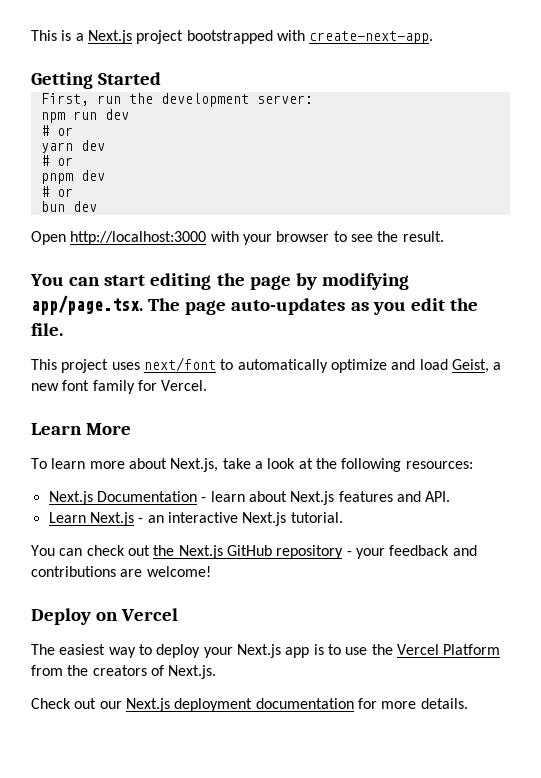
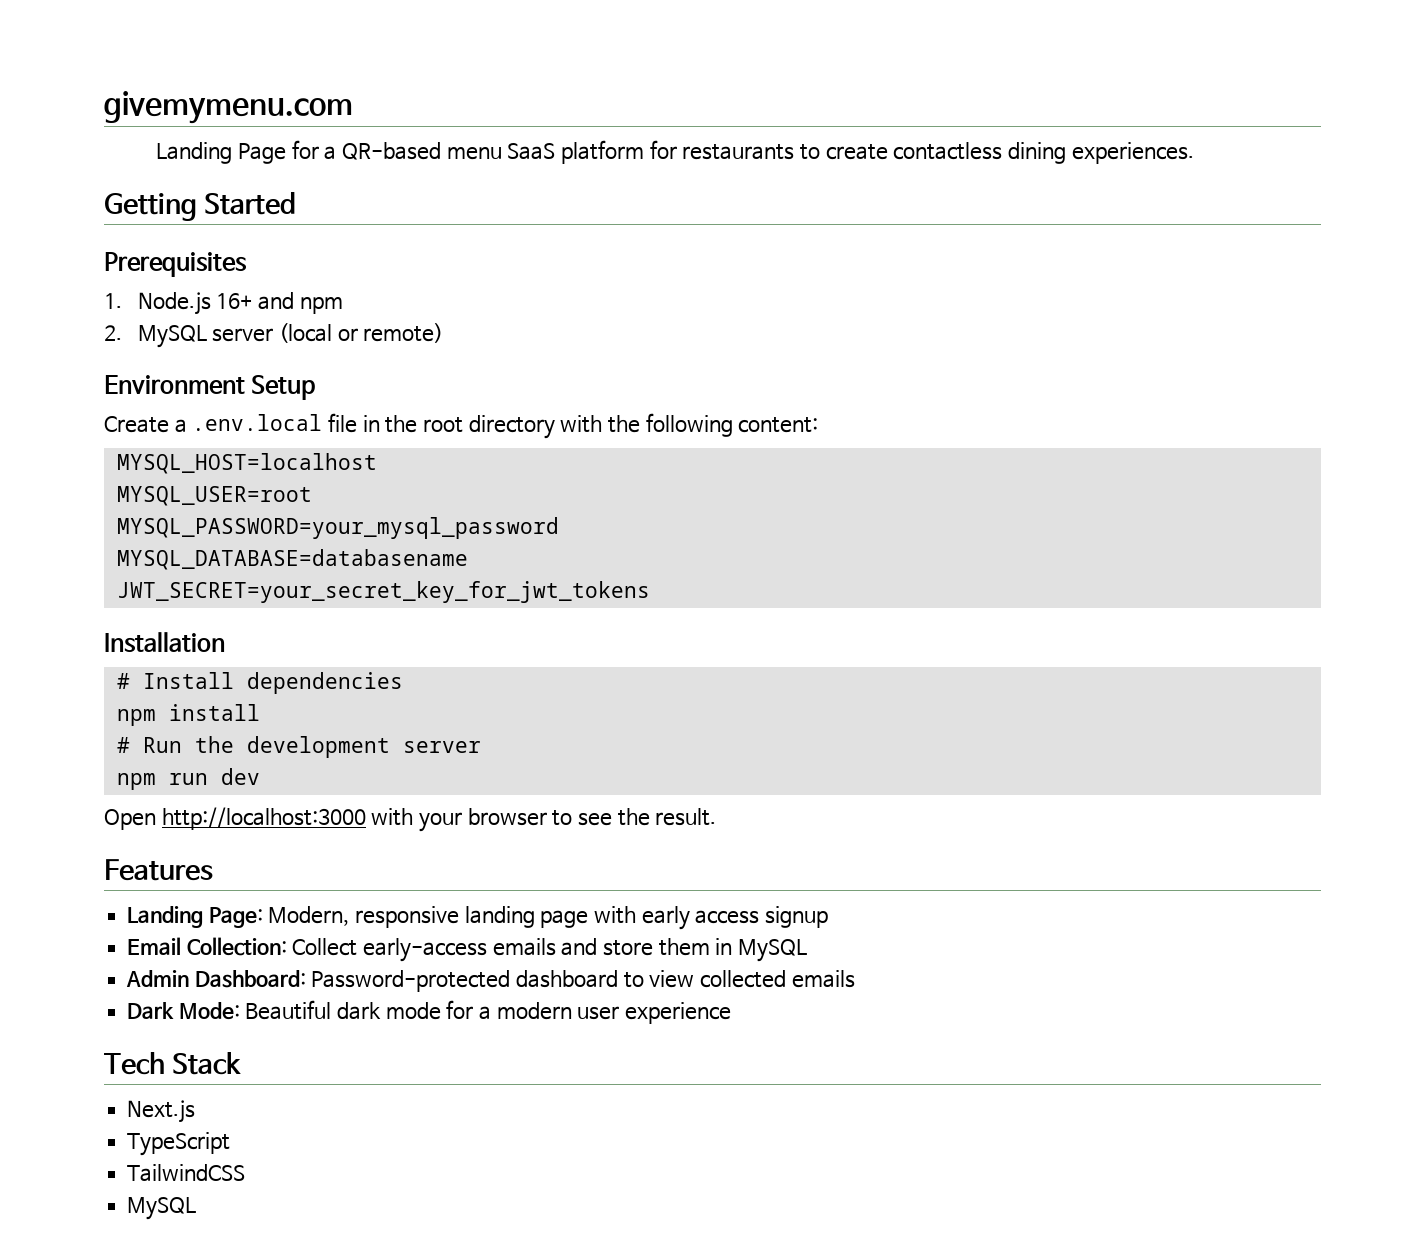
- This is a Next.js project bootstrapped with create-next-app.
+ givemymenu.com
+ Landing Page for a QR-based menu SaaS platform for restaurants to create contactless dining experiences.
  Getting Started
- First, run the development server:
+ Prerequisites
+ 1. Node.js 16+ and npm
+ 2. MySQL server (local or remote)
+ Environment Setup
+ Create a .env.local file in the root directory with the following content:
+ MYSQL_HOST=localhost
+ MYSQL_USER=root
+ MYSQL_PASSWORD=your_mysql_password
+ MYSQL_DATABASE=databasename
+ JWT_SECRET=your_secret_key_for_jwt_tokens
+ Installation
+ # Install dependencies
+ npm install
+ # Run the development server
  npm run dev
- # or
- yarn dev
- # or
- pnpm dev
- # or
- bun dev
- You can start editing the page by modifying app/page.tsx. The page auto-updates as you edit the file.
- This project uses next/font to automatically optimize and load Geist, a new font family for Vercel.
- Learn More
- To learn more about Next.js, take a look at the following resources:
- Next.js Documentation - learn about Next.js features and API.
- Learn Next.js - an interactive Next.js tutorial.
- You can check out the Next.js GitHub repository - your feedback and contributions are welcome!
- Deploy on Vercel
- The easiest way to deploy your Next.js app is to use the Vercel Platform from the creators of Next.js.
- Check out our Next.js deployment documentation for more details.
+ Features
+ Landing Page: Modern, responsive landing page with early access signup
+ Email Collection: Collect early-access emails and store them in MySQL
+ Admin Dashboard: Password-protected dashboard to view collected emails
+ Dark Mode: Beautiful dark mode for a modern user experience
+ Tech Stack
+ Next.js
+ TypeScript
+ TailwindCSS
+ MySQL

